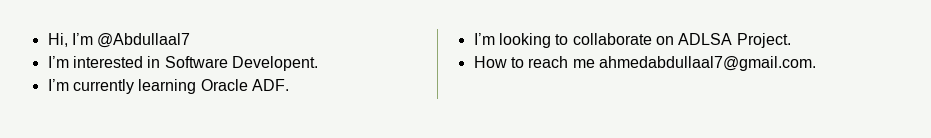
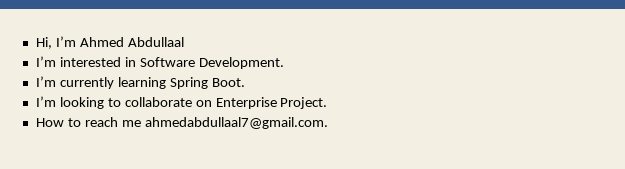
- Hi, I’m @Abdullaal7
+ Hi, I’m Ahmed Abdullaal
- I’m interested in Software Developent.
+ I’m interested in Software Development.
- I’m currently learning Oracle ADF.
+ I’m currently learning Spring Boot.
- I’m looking to collaborate on ADLSA Project.
+ I’m looking to collaborate on Enterprise Project.

